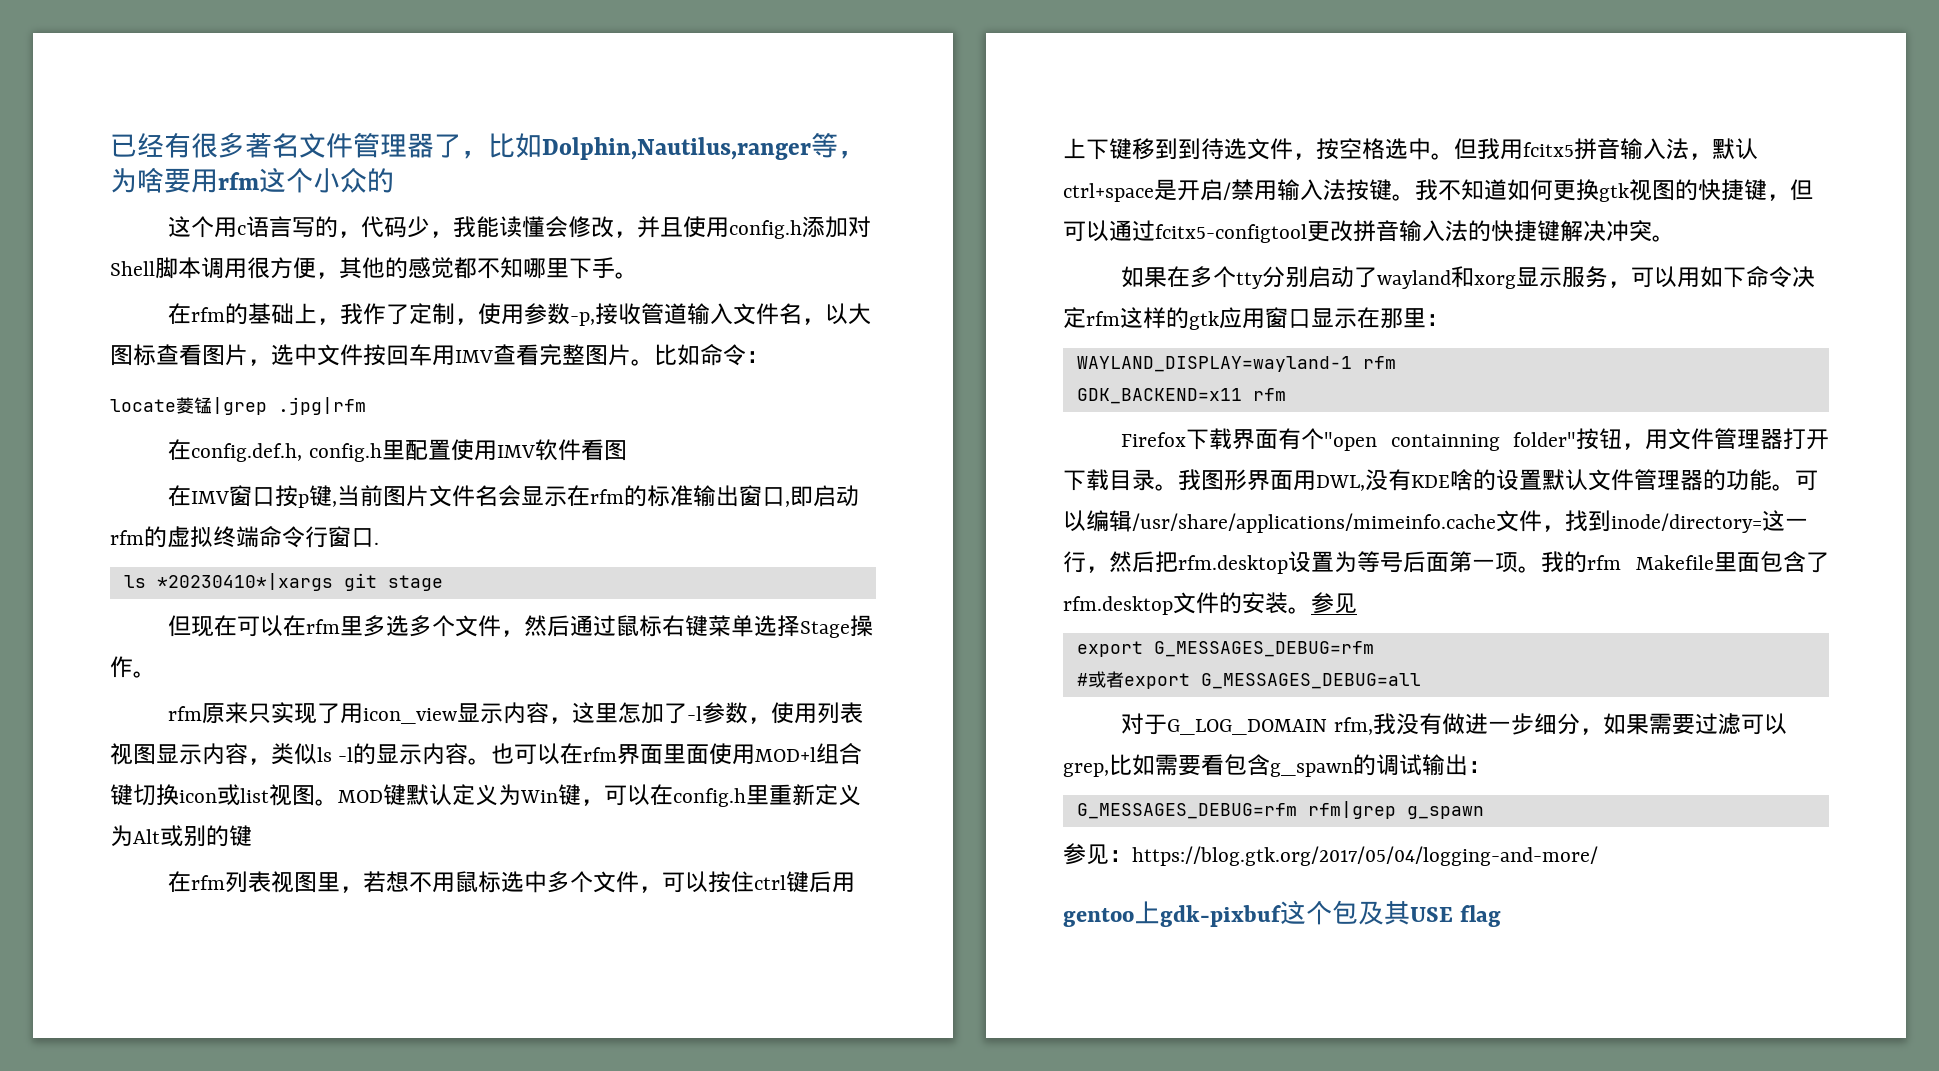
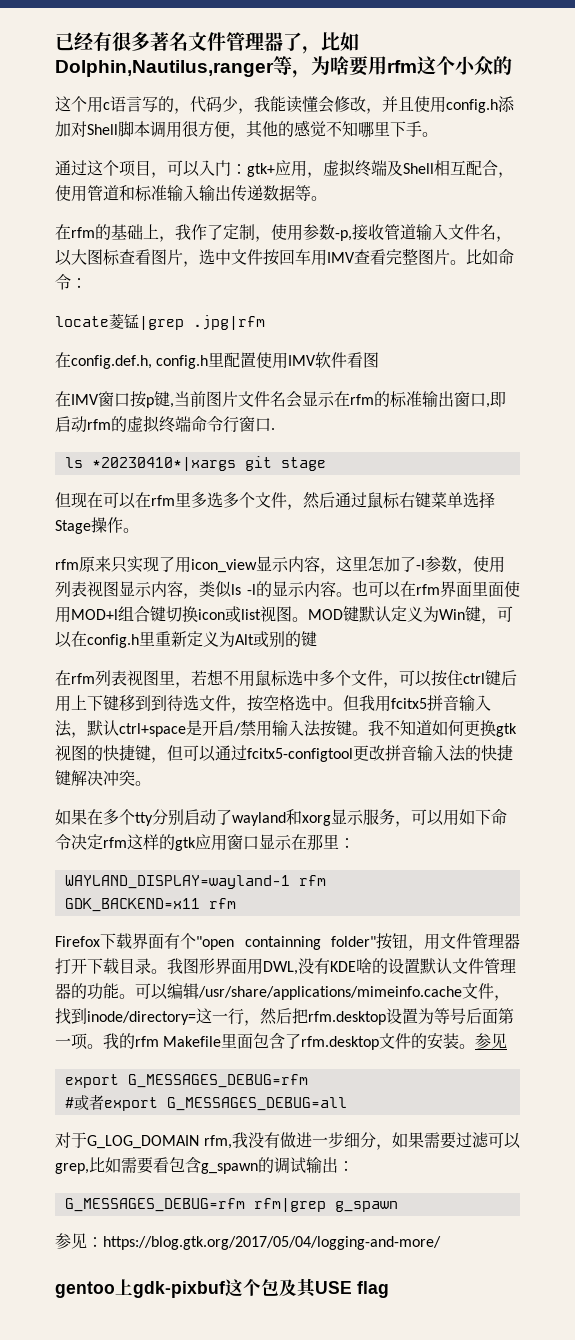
- 这个用c语言写的，代码少，我能读懂会修改，并且使用config.h添加对Shell脚本调用很方便，其他的感觉都不知哪里下手。
+ 这个用c语言写的，代码少，我能读懂会修改，并且使用config.h添加对Shell脚本调用很方便，其他的感觉不知哪里下手。
+ 通过这个项目，可以入门：gtk+应用，虚拟终端及Shell相互配合，使用管道和标准输入输出传递数据等。

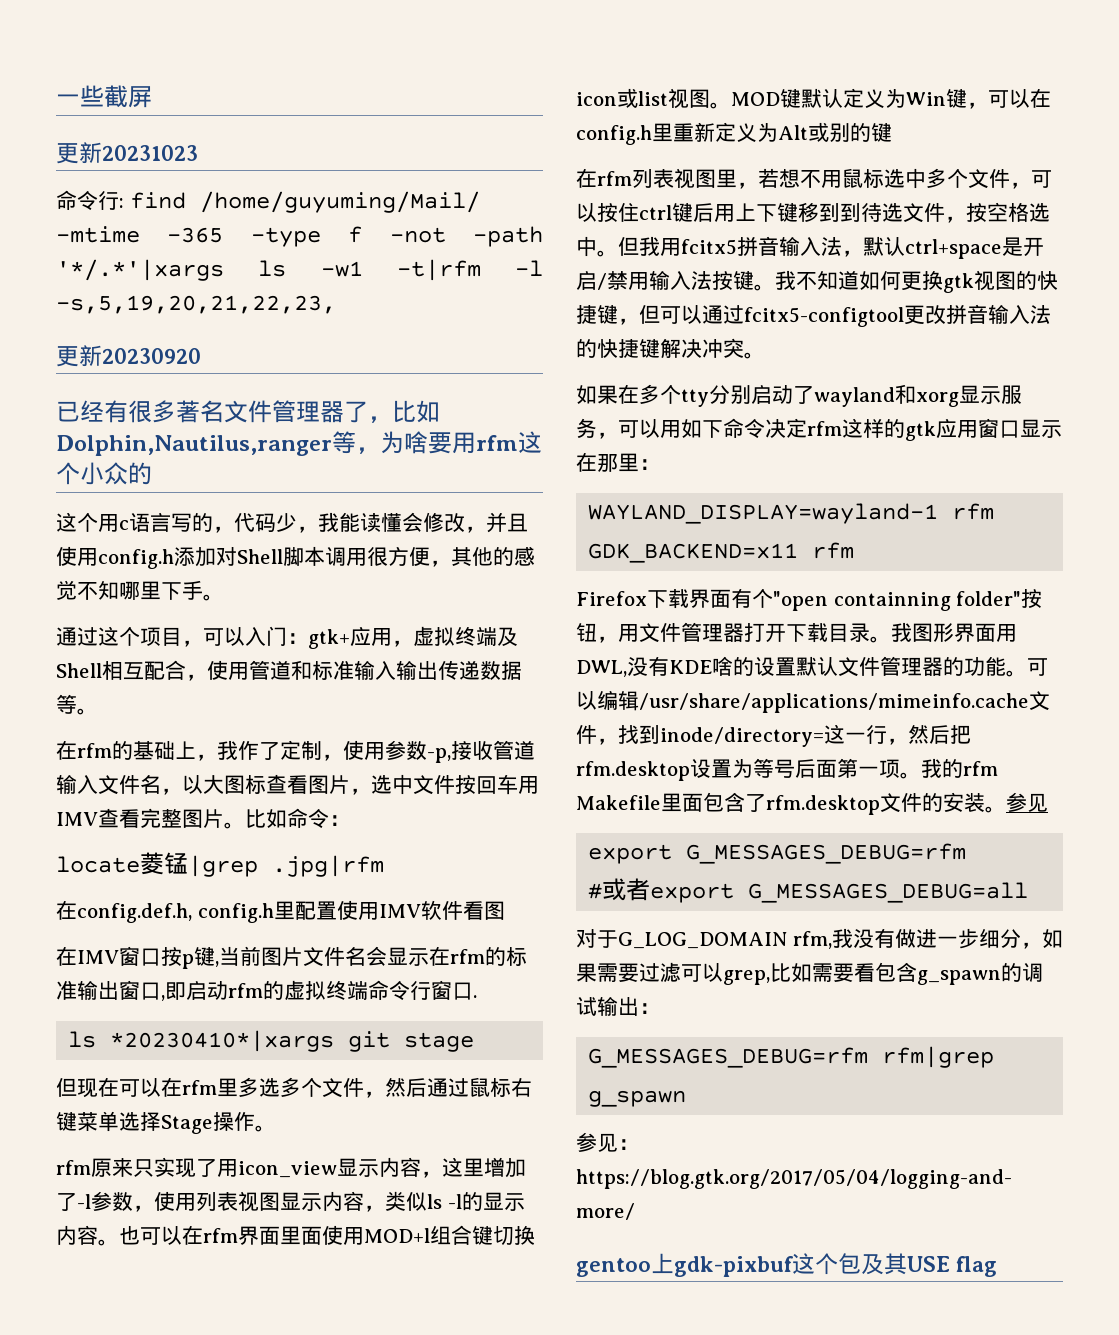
+ 一些截屏
+ 更新20231023
+ 命令行: find /home/guyuming/Mail/ -mtime -365 -type f -not -path '*/.*'|xargs ls -w1 -t|rfm -l -s,5,19,20,21,22,23,
+ 更新20230920
- rfm原来只实现了用icon_view显示内容，这里怎加了-l参数，使用列表视图显示内容，类似ls -l的显示内容。
+ rfm原来只实现了用icon_view显示内容，这里增加了-l参数，使用列表视图显示内容，类似ls -l的显示内容。

